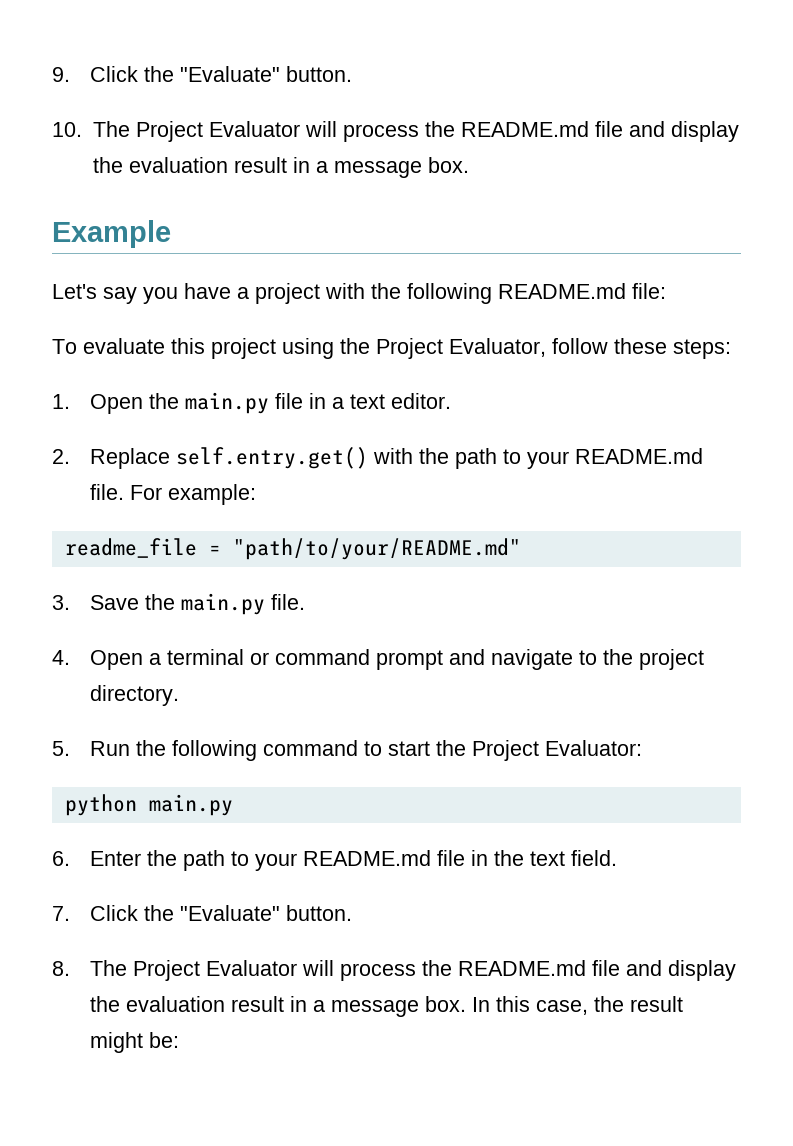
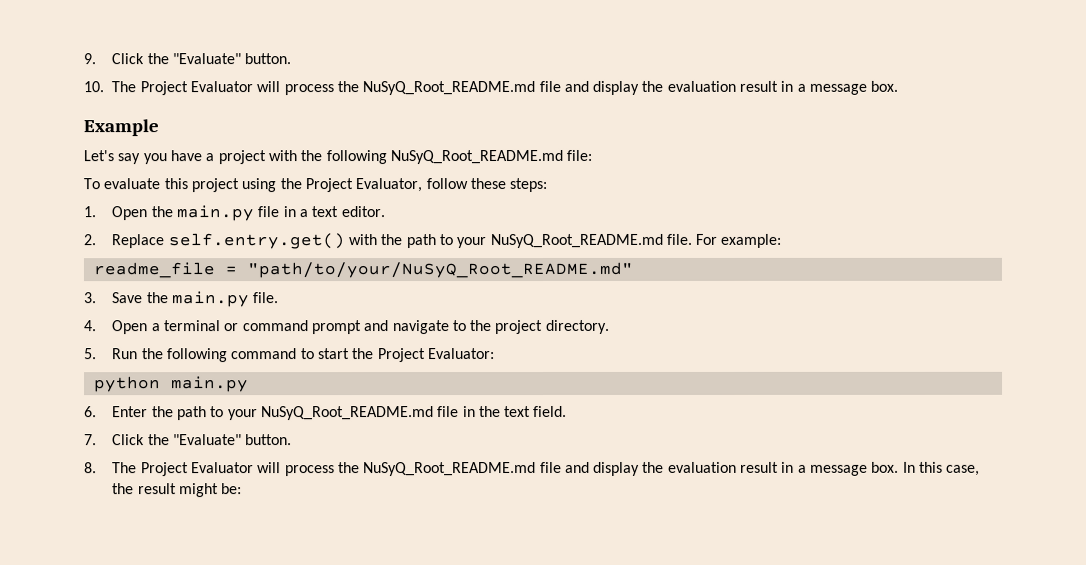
- 10. The Project Evaluator will process the README.md file and display the evaluation result in a message box.
+ 10. The Project Evaluator will process the NuSyQ_Root_README.md file and display the evaluation result in a message box.
- Let's say you have a project with the following README.md file:
+ Let's say you have a project with the following NuSyQ_Root_README.md file:
- 2. Replace self.entry.get() with the path to your README.md file.
+ 2. Replace self.entry.get() with the path to your NuSyQ_Root_README.md file.
- readme_file = "path/to/your/README.md"
+ readme_file = "path/to/your/NuSyQ_Root_README.md"
- 6. Enter the path to your README.md file in the text field.
+ 6. Enter the path to your NuSyQ_Root_README.md file in the text field.
- 8. The Project Evaluator will process the README.md file and display the evaluation result in a message box.
+ 8. The Project Evaluator will process the NuSyQ_Root_README.md file and display the evaluation result in a message box.

